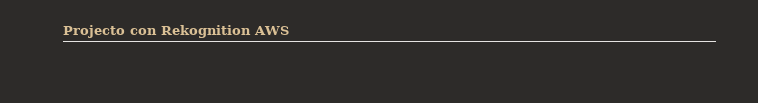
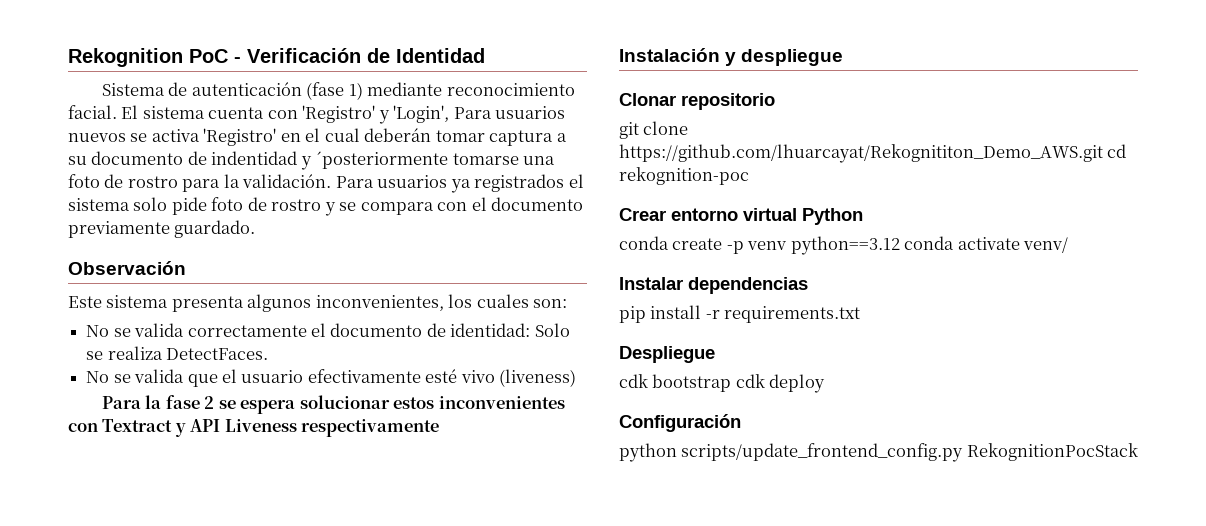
- Projecto con Rekognition AWS
+ Rekognition PoC - Verificación de Identidad
+ Sistema de autenticación (fase 1) mediante reconocimiento facial. El sistema cuenta con 'Registro' y 'Login', Para usuarios nuevos se activa 'Registro' en el cual deberán tomar captura a su documento de indentidad y ´posteriormente tomarse una foto de rostro para la validación. Para usuarios ya registrados el sistema solo pide foto de rostro y se compara con el documento previamente guardado.
+ Observación
+ Este sistema presenta algunos inconvenientes, los cuales son:
+ No se valida correctamente el documento de identidad: Solo se realiza DetectFaces.
+ No se valida que el usuario efectivamente esté vivo (liveness)
+ Para la fase 2 se espera solucionar estos inconvenientes con Textract y API Liveness respectivamente
+ Instalación y despliegue
+ Clonar repositorio
+ git clone https://github.com/lhuarcayat/Rekognititon_Demo_AWS.git cd rekognition-poc
+ Crear entorno virtual Python
+ conda create -p venv python==3.12 conda activate venv/
+ Instalar dependencias
+ pip install -r requirements.txt
+ Despliegue
+ cdk bootstrap cdk deploy
+ Configuración
+ python scripts/update_frontend_config.py RekognitionPocStack

